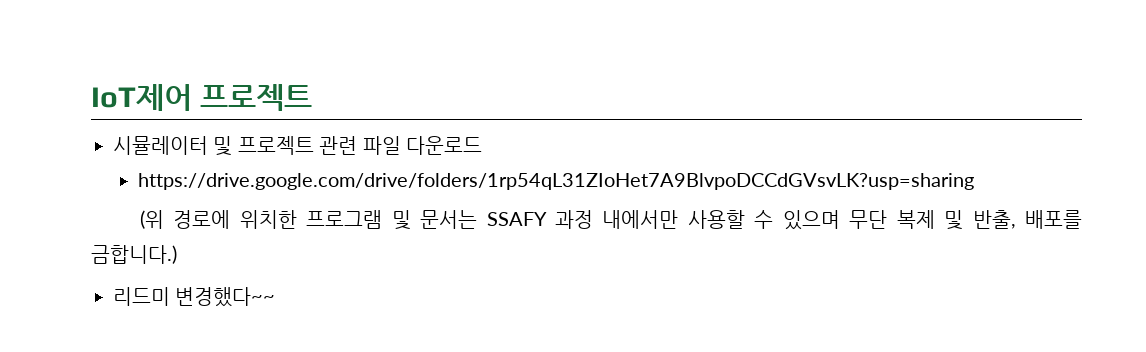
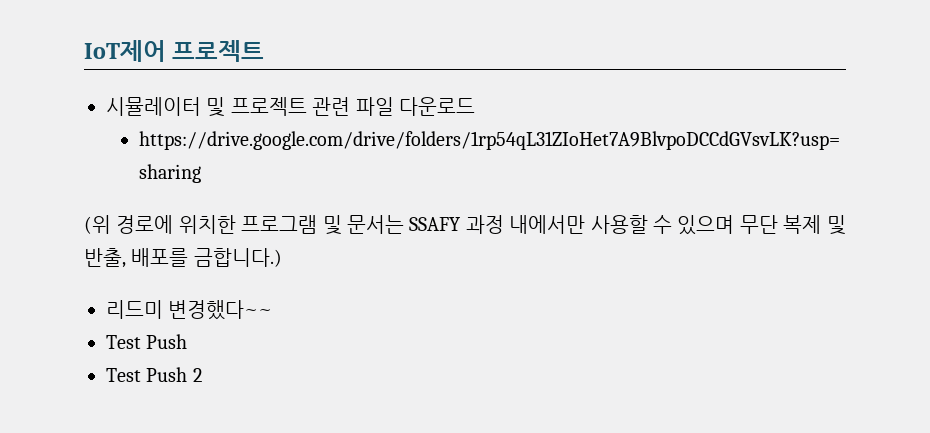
  리드미 변경했다~~
+ Test Push
+ Test Push 2

